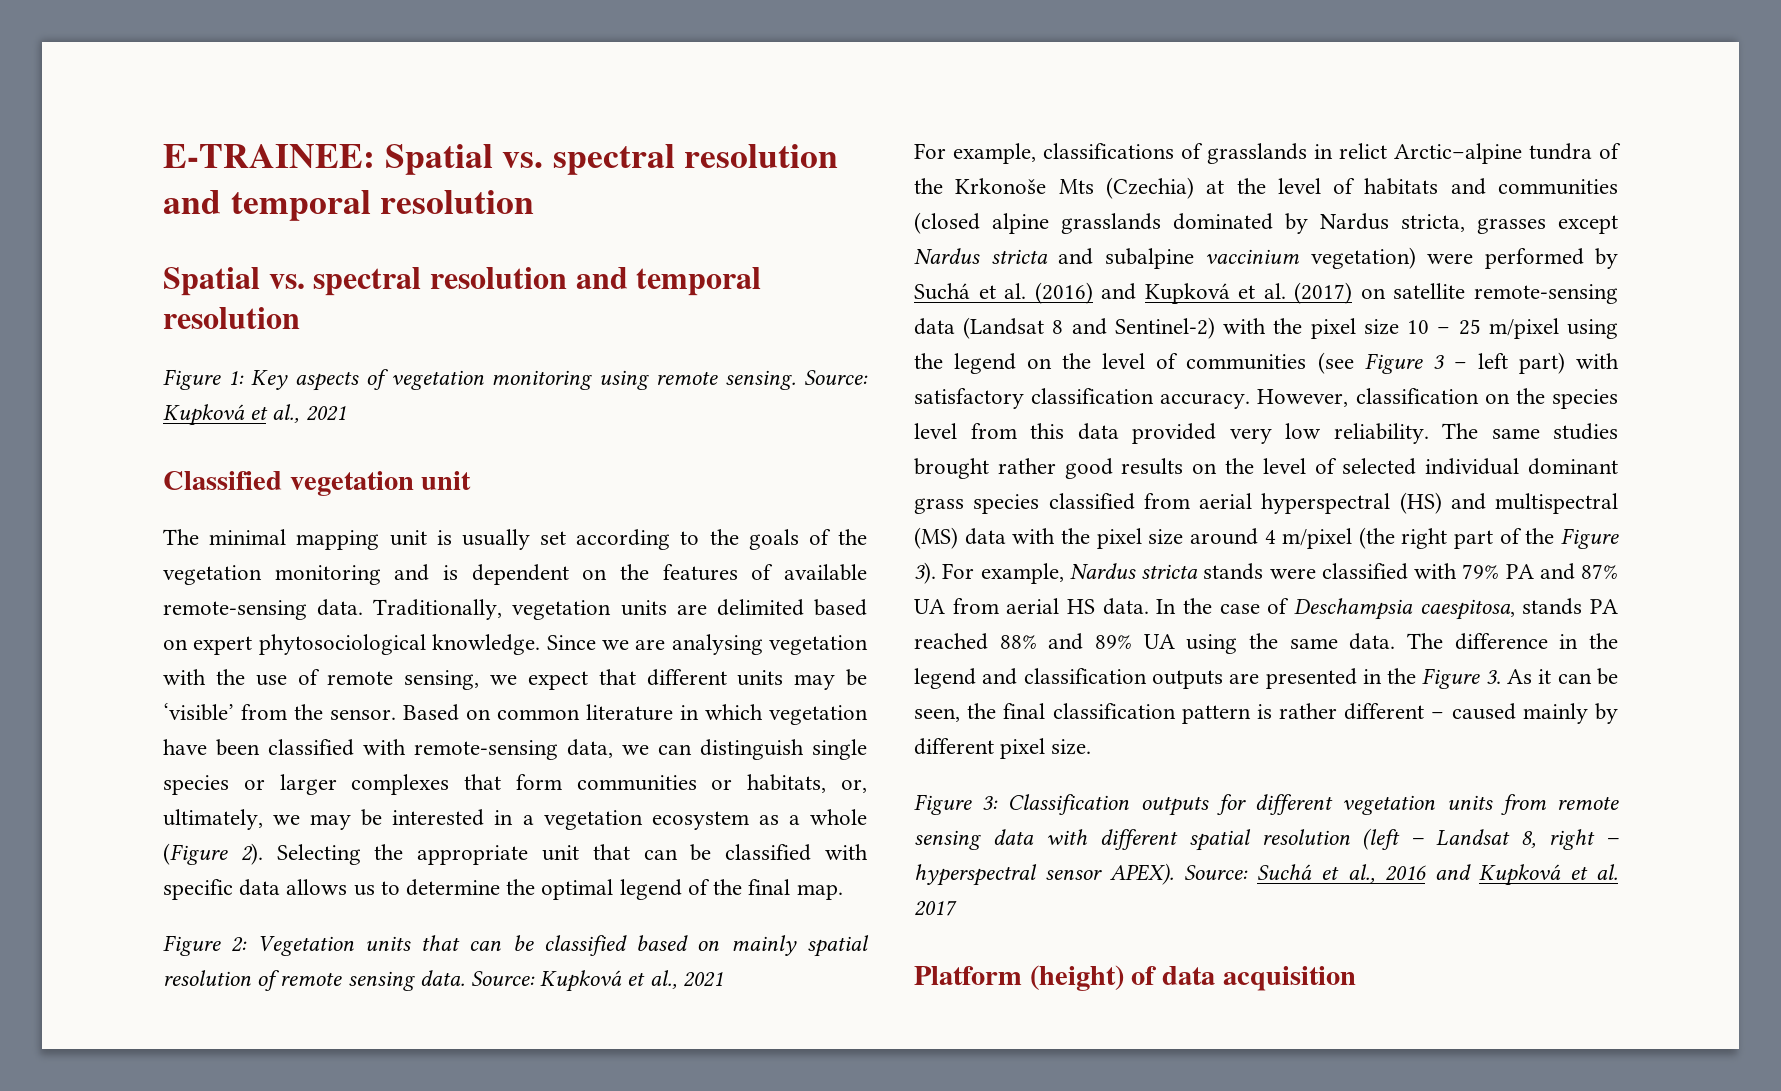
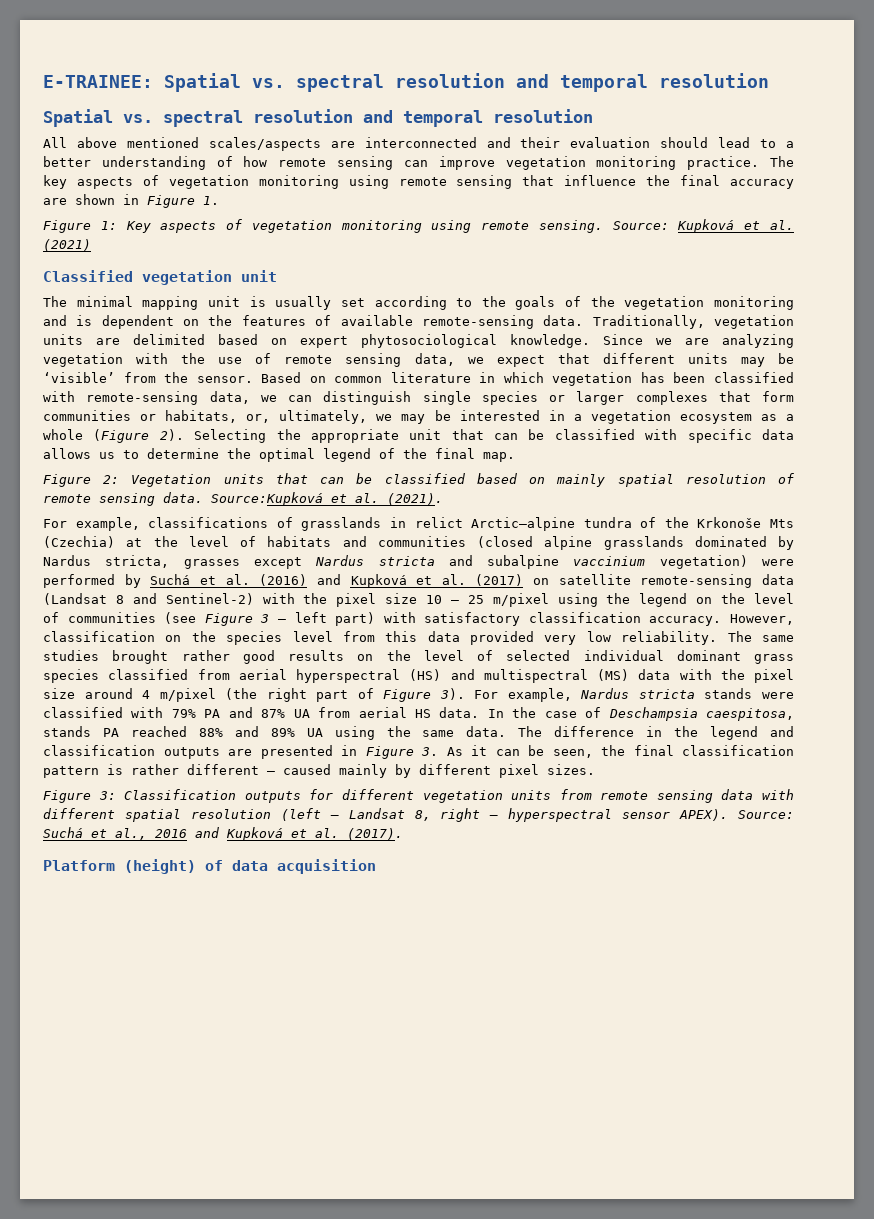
+ All above mentioned scales/aspects are interconnected and their evaluation should lead to a better understanding of how remote sensing can improve vegetation monitoring practice. The key aspects of vegetation monitoring using remote sensing that influence the final accuracy are shown in Figure 1.
- Figure 1: Key aspects of vegetation monitoring using remote sensing. Source: Kupková et al., 2021
+ Figure 1: Key aspects of vegetation monitoring using remote sensing. Source: Kupková et al. (2021)
- Since we are analysing vegetation with the use of remote sensing, we expect that different units may be ‘visible’ from the sensor.
+ Since we are analyzing vegetation with the use of remote sensing data, we expect that different units may be ‘visible’ from the sensor.
- Based on common literature in which vegetation have been classified with remote-sensing data, we can distinguish single species or larger complexes that form communities or habitats, or, ultimately, we may be interested in a vegetation ecosystem as a whole (Figure 2).
+ Based on common literature in which vegetation has been classified with remote-sensing data, we can distinguish single species or larger complexes that form communities or habitats, or, ultimately, we may be interested in a vegetation ecosystem as a whole (Figure 2).
- Figure 2: Vegetation units that can be classified based on mainly spatial resolution of remote sensing data. Source: Kupková et al., 2021
+ Figure 2: Vegetation units that can be classified based on mainly spatial resolution of remote sensing data. Source:Kupková et al. (2021).
- The same studies brought rather good results on the level of selected individual dominant grass species classified from aerial hyperspectral (HS) and multispectral (MS) data with the pixel size around 4 m/pixel (the right part of the Figure 3).
+ The same studies brought rather good results on the level of selected individual dominant grass species classified from aerial hyperspectral (HS) and multispectral (MS) data with the pixel size around 4 m/pixel (the right part of Figure 3).
- The difference in the legend and classification outputs are presented in the Figure 3. As it can be seen, the final classification pattern is rather different – caused mainly by different pixel size.
+ The difference in the legend and classification outputs are presented in Figure 3. As it can be seen, the final classification pattern is rather different – caused mainly by different pixel sizes.
- Source: Suchá et al., 2016 and Kupková et al. 2017
+ Source: Suchá et al., 2016 and Kupková et al. (2017).

